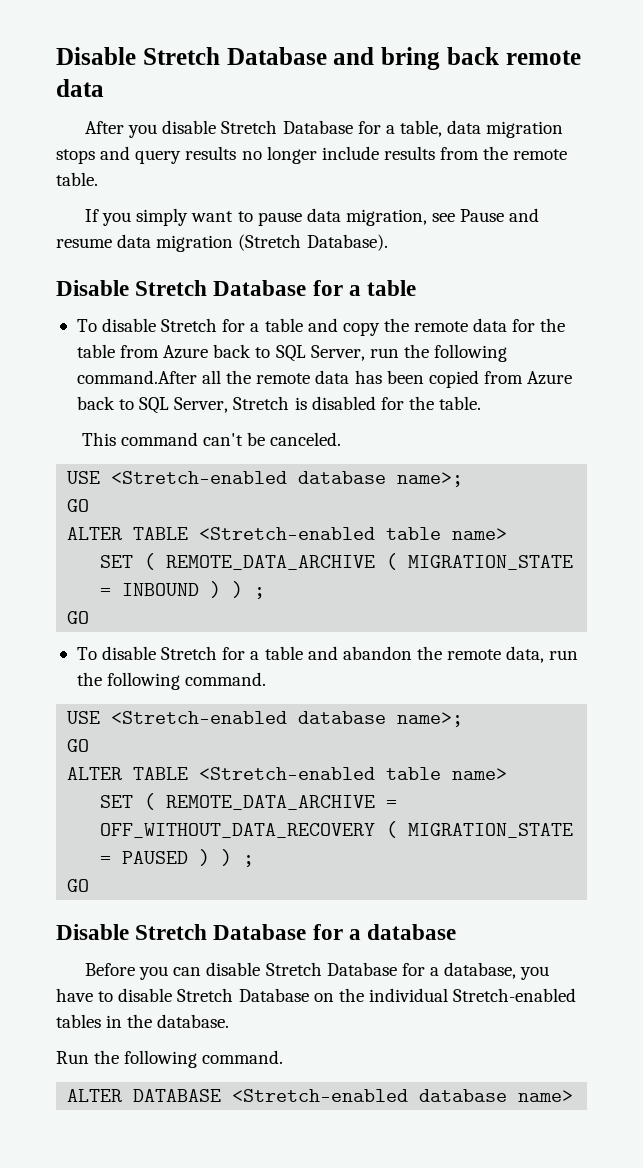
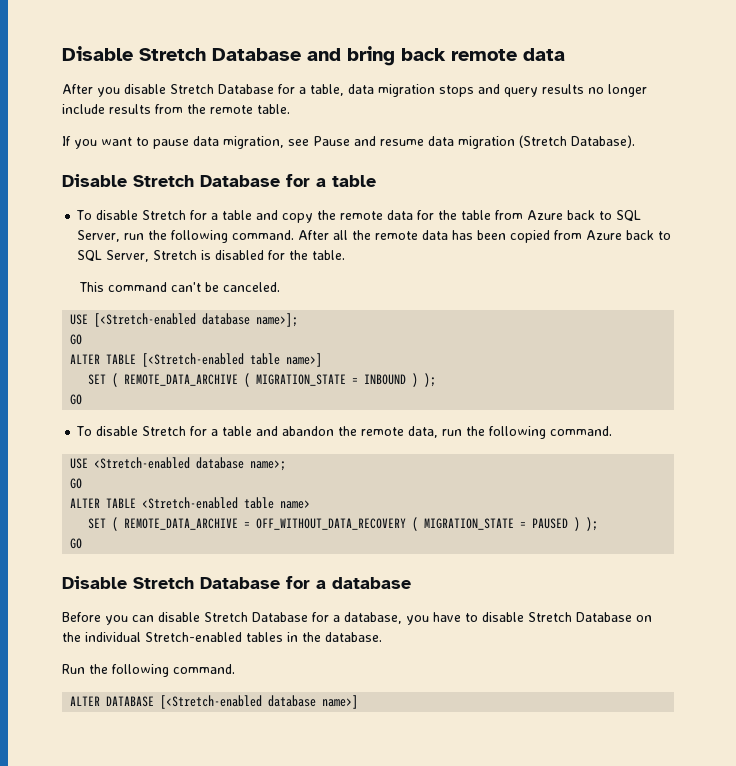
- If you simply want to pause data migration, see Pause and resume data migration (Stretch Database).
+ If you want to pause data migration, see Pause and resume data migration (Stretch Database).
- To disable Stretch for a table and copy the remote data for the table from Azure back to SQL Server, run the following command.After all the remote data has been copied from Azure back to SQL Server, Stretch is disabled for the table.
+ To disable Stretch for a table and copy the remote data for the table from Azure back to SQL Server, run the following command. After all the remote data has been copied from Azure back to SQL Server, Stretch is disabled for the table.
  This command can't be canceled.
- USE <Stretch-enabled database name>;
+ USE [<Stretch-enabled database name>];
  GO
- ALTER TABLE <Stretch-enabled table name>
+ ALTER TABLE [<Stretch-enabled table name>]
- SET ( REMOTE_DATA_ARCHIVE ( MIGRATION_STATE = INBOUND ) ) ;
+ SET ( REMOTE_DATA_ARCHIVE ( MIGRATION_STATE = INBOUND ) );
- SET ( REMOTE_DATA_ARCHIVE = OFF_WITHOUT_DATA_RECOVERY ( MIGRATION_STATE = PAUSED ) ) ;
+ SET ( REMOTE_DATA_ARCHIVE = OFF_WITHOUT_DATA_RECOVERY ( MIGRATION_STATE = PAUSED ) );
- ALTER DATABASE <Stretch-enabled database name>
+ ALTER DATABASE [<Stretch-enabled database name>]

